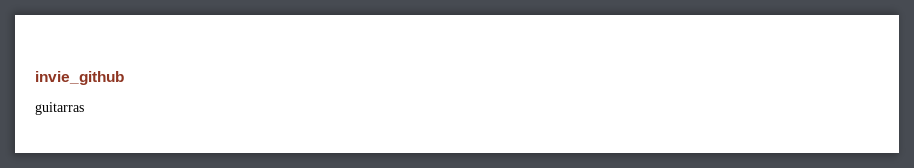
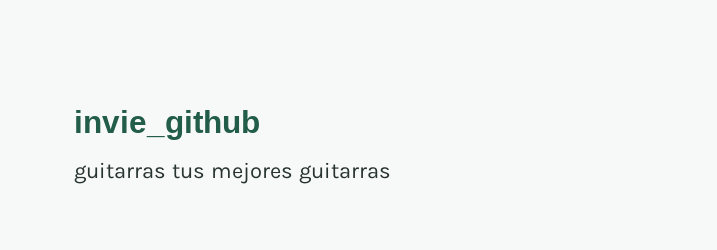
- guitarras
+ guitarras tus mejores guitarras

